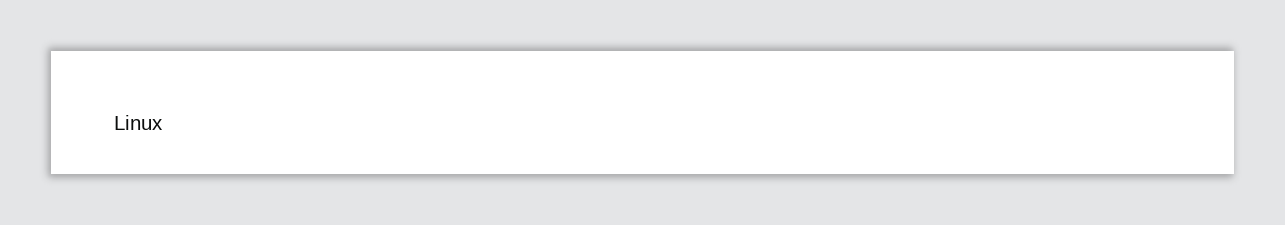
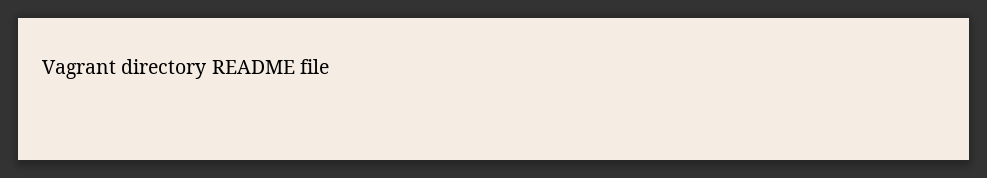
- Linux
+ Vagrant directory README file

